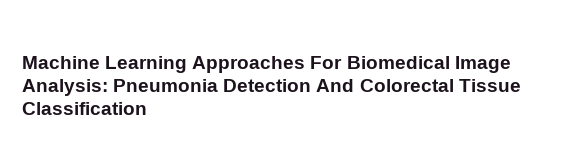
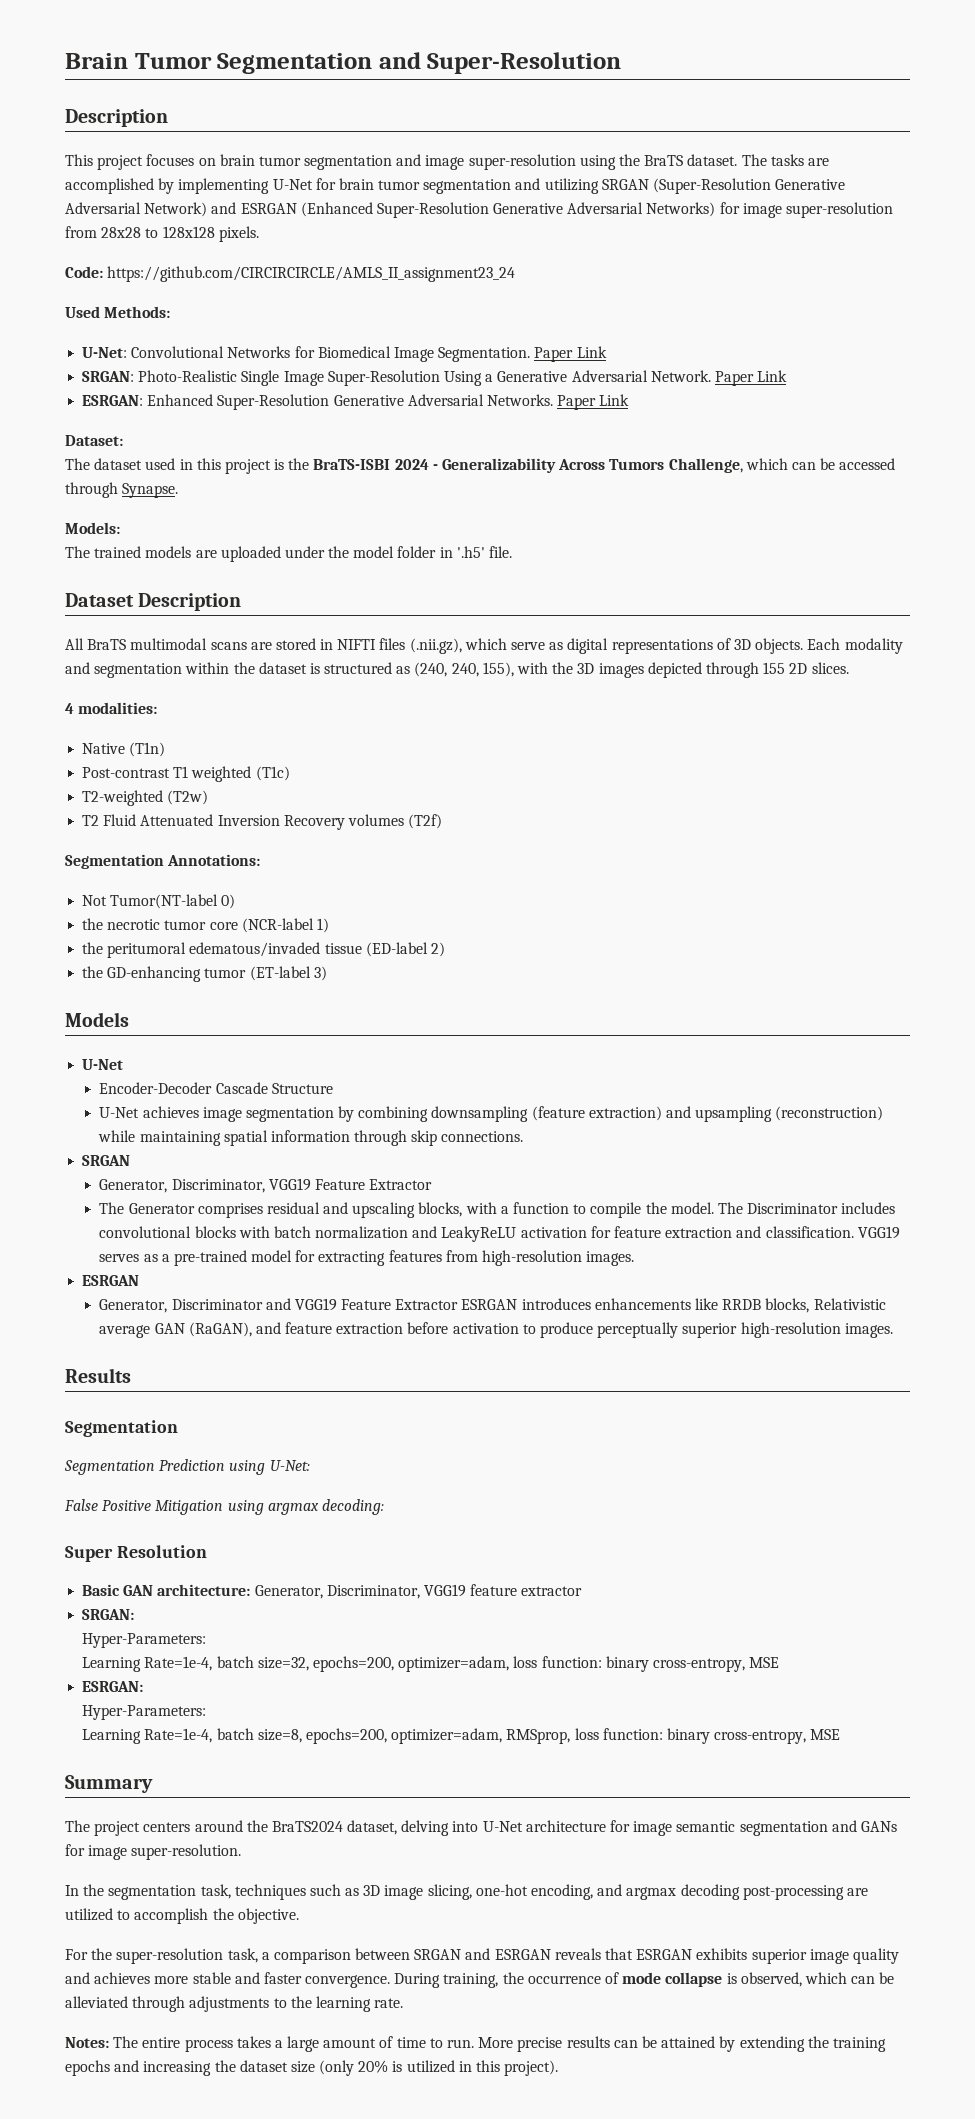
- Machine Learning Approaches For Biomedical Image Analysis: Pneumonia Detection And Colorectal Tissue Classification
+ Brain Tumor Segmentation and Super-Resolution
+ Description
+ This project focuses on brain tumor segmentation and image super-resolution using the BraTS dataset. The tasks are accomplished by implementing U-Net for brain tumor segmentation and utilizing SRGAN (Super-Resolution Generative Adversarial Network) and ESRGAN (Enhanced Super-Resolution Generative Adversarial Networks) for image super-resolution from 28x28 to 128x128 pixels.
+ Code: https://github.com/CIRCIRCIRCLE/AMLS_II_assignment23_24
+ Used Methods:
+ U-Net: Convolutional Networks for Biomedical Image Segmentation. Paper Link
+ SRGAN: Photo-Realistic Single Image Super-Resolution Using a Generative Adversarial Network. Paper Link
+ ESRGAN: Enhanced Super-Resolution Generative Adversarial Networks. Paper Link
+ Dataset:
+ The dataset used in this project is the BraTS-ISBI 2024 - Generalizability Across Tumors Challenge, which can be accessed through Synapse.
+ Models:
+ The trained models are uploaded under the model folder in '.h5' file.
+ Dataset Description
+ All BraTS multimodal scans are stored in NIFTI files (.nii.gz), which serve as digital representations of 3D objects. Each modality and segmentation within the dataset is structured as (240, 240, 155), with the 3D images depicted through 155 2D slices.
+ 4 modalities:
+ Native (T1n)
+ Post-contrast T1 weighted (T1c)
+ T2-weighted (T2w)
+ T2 Fluid Attenuated Inversion Recovery volumes (T2f)
+ Segmentation Annotations:
+ Not Tumor(NT-label 0)
+ the necrotic tumor core (NCR-label 1)
+ the peritumoral edematous/invaded tissue (ED-label 2)
+ the GD-enhancing tumor (ET-label 3)
+ Models
+ U-Net
+ Encoder-Decoder Cascade Structure
+ U-Net achieves image segmentation by combining downsampling (feature extraction) and upsampling (reconstruction) while maintaining spatial information through skip connections.
+ SRGAN
+ Generator, Discriminator, VGG19 Feature Extractor
+ The Generator comprises residual and upscaling blocks, with a function to compile the model. The Discriminator includes convolutional blocks with batch normalization and LeakyReLU activation for feature extraction and classification. VGG19 serves as a pre-trained model for extracting features from high-resolution images.
+ ESRGAN
+ Generator, Discriminator and VGG19 Feature Extractor ESRGAN introduces enhancements like RRDB blocks, Relativistic average GAN (RaGAN), and feature extraction before activation to produce perceptually superior high-resolution images.
+ Results
+ Segmentation
+ Segmentation Prediction using U-Net:
+ False Positive Mitigation using argmax decoding:
+ Super Resolution
+ Basic GAN architecture: Generator, Discriminator, VGG19 feature extractor
+ SRGAN:
+ Hyper-Parameters:
+ Learning Rate=1e-4, batch size=32, epochs=200, optimizer=adam, loss function: binary cross-entropy, MSE
+ ESRGAN:
+ Hyper-Parameters:
+ Learning Rate=1e-4, batch size=8, epochs=200, optimizer=adam, RMSprop, loss function: binary cross-entropy, MSE
+ Summary
+ The project centers around the BraTS2024 dataset, delving into U-Net architecture for image semantic segmentation and GANs for image super-resolution.
+ In the segmentation task, techniques such as 3D image slicing, one-hot encoding, and argmax decoding post-processing are utilized to accomplish the objective.
+ For the super-resolution task, a comparison between SRGAN and ESRGAN reveals that ESRGAN exhibits superior image quality and achieves more stable and faster convergence. During training, the occurrence of mode collapse is observed, which can be alleviated through adjustments to the learning rate.
+ Notes: The entire process takes a large amount of time to run. More precise results can be attained by extending the training epochs and increasing the dataset size (only 20% is utilized in this project).

